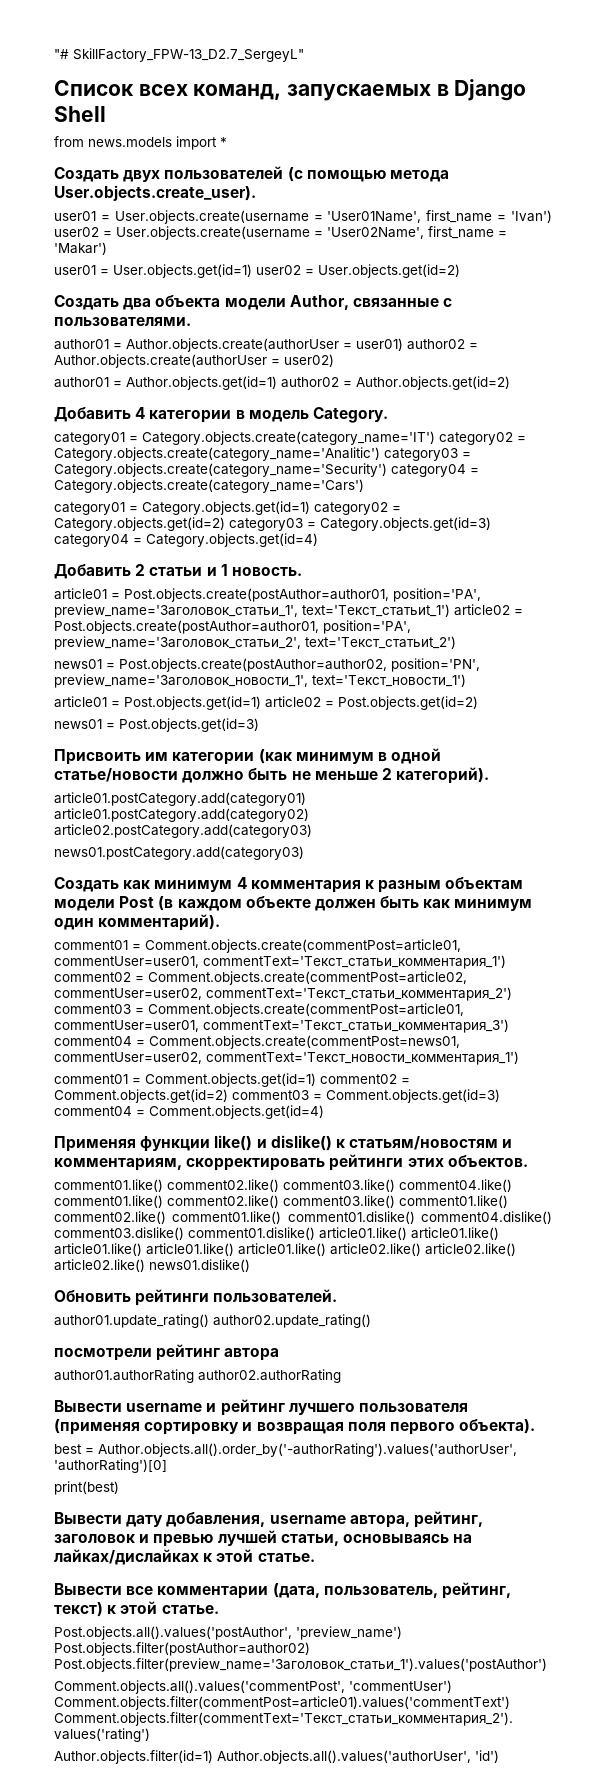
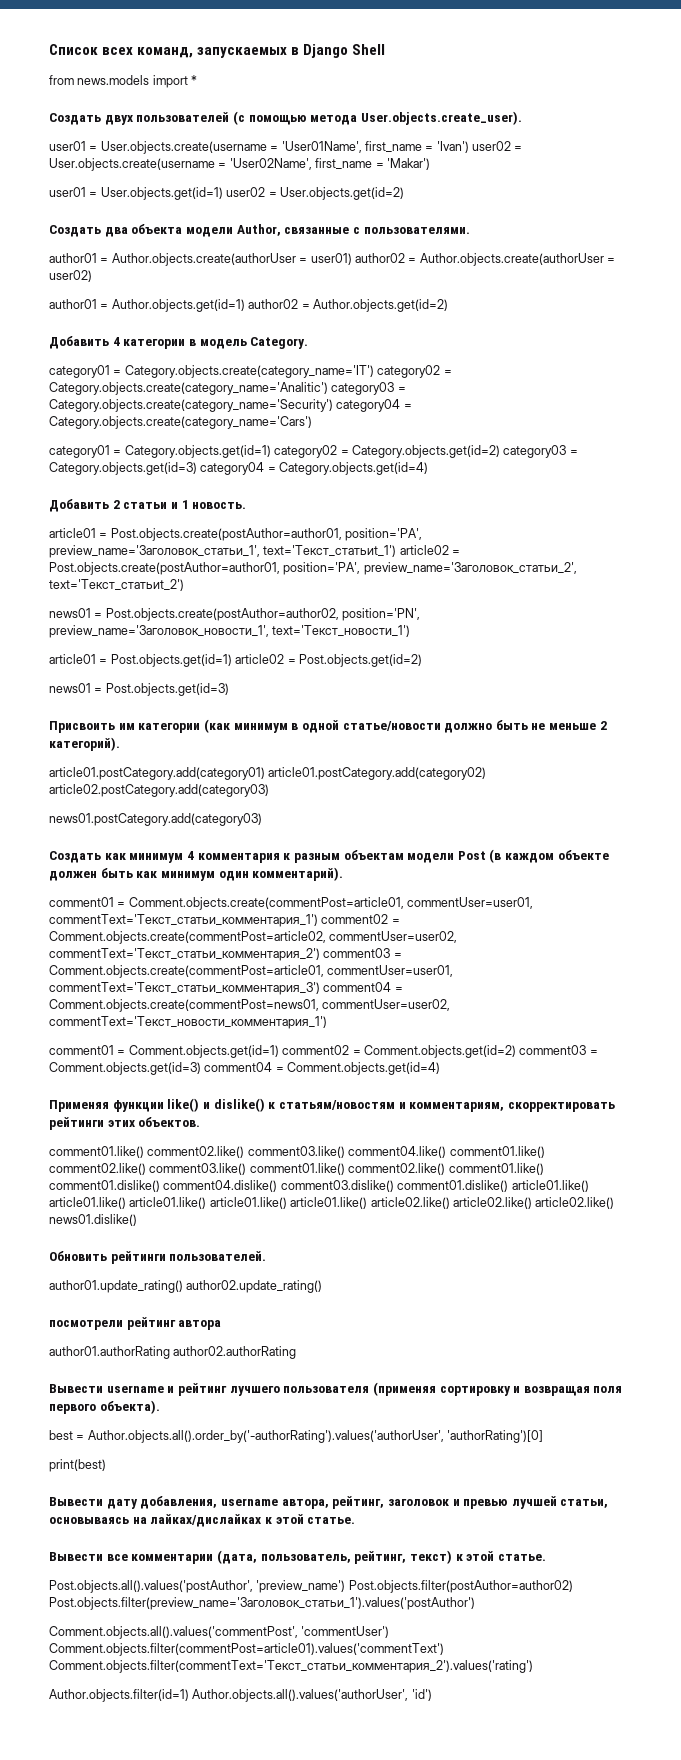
- "# SkillFactory_FPW-13_D2.7_SergeyL"

